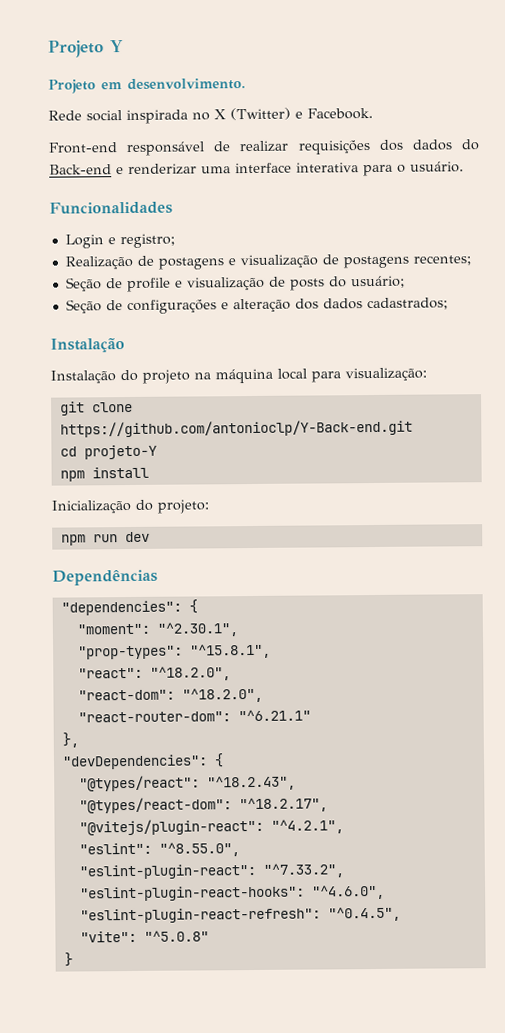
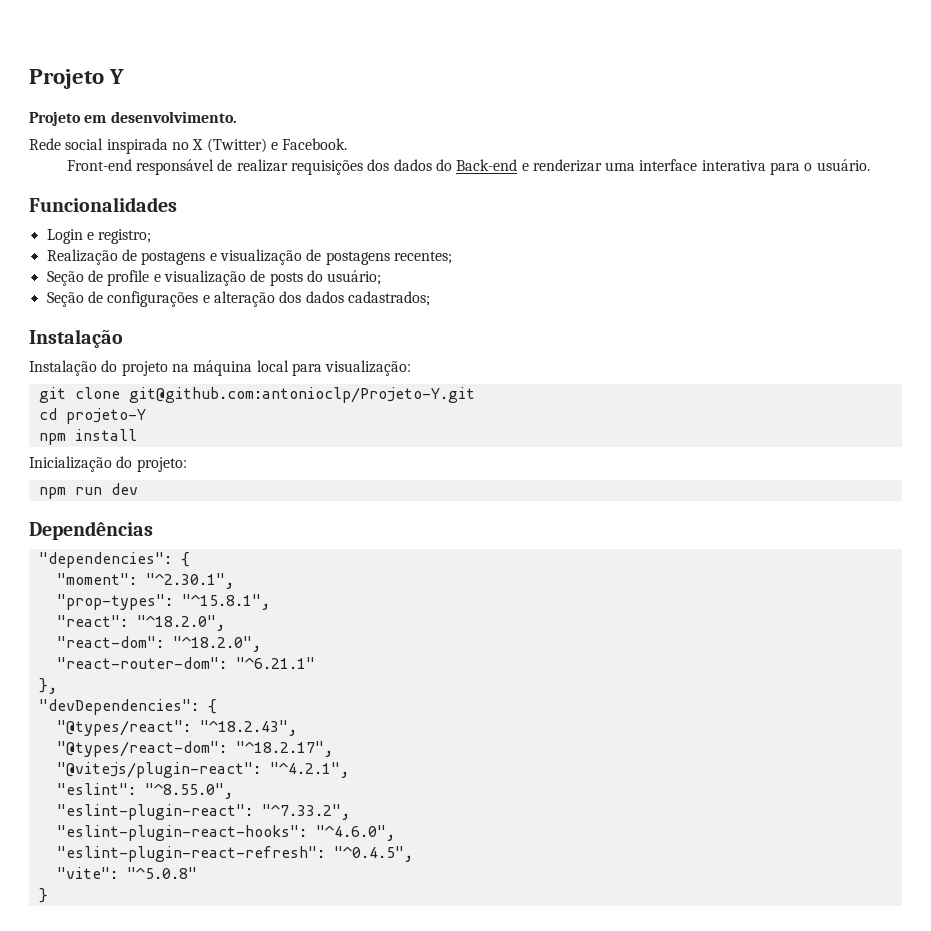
- git clone https://github.com/antonioclp/Y-Back-end.git
+ git clone git@github.com:antonioclp/Projeto-Y.git

